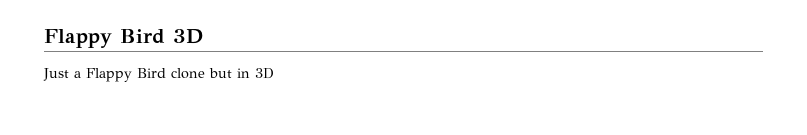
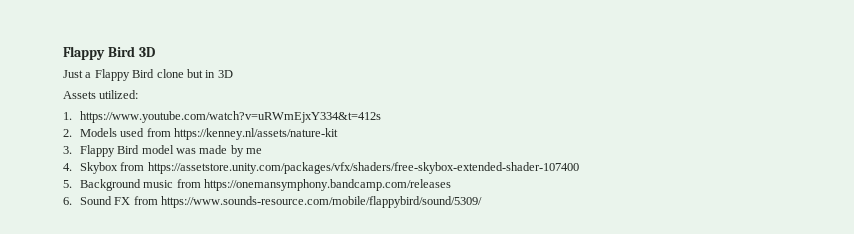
+ Assets utilized:
+ 1. https://www.youtube.com/watch?v=uRWmEjxY334&t=412s
+ 2. Models used from https://kenney.nl/assets/nature-kit
+ 3. Flappy Bird model was made by me
+ 4. Skybox from https://assetstore.unity.com/packages/vfx/shaders/free-skybox-extended-shader-107400
+ 5. Background music from https://onemansymphony.bandcamp.com/releases
+ 6. Sound FX from https://www.sounds-resource.com/mobile/flappybird/sound/5309/

